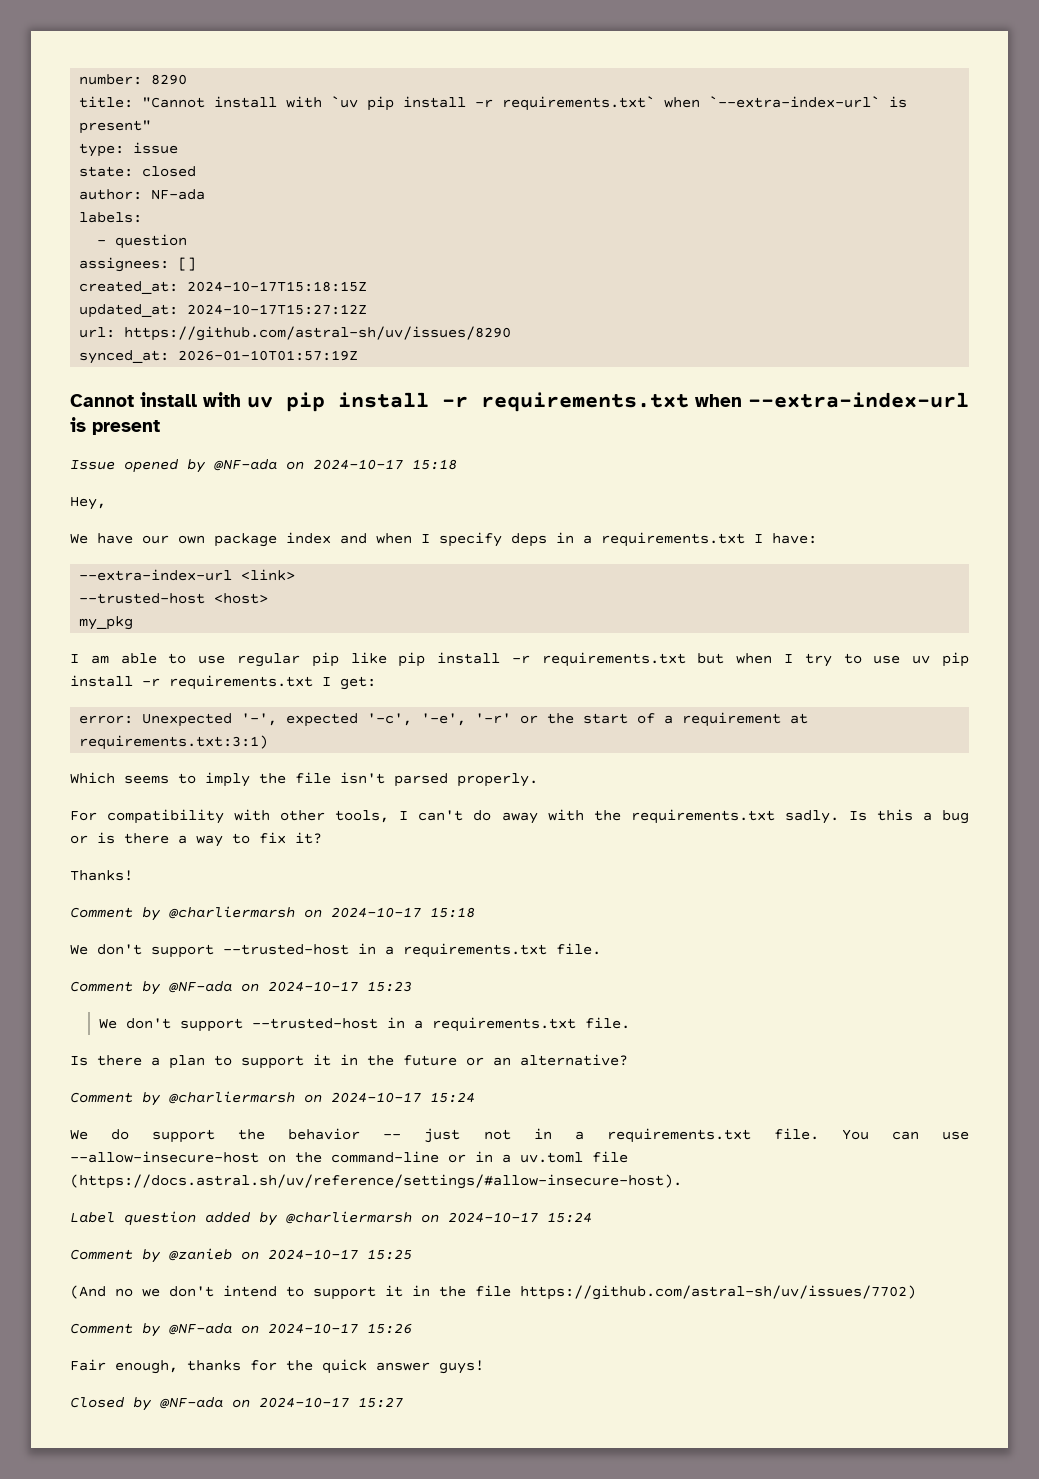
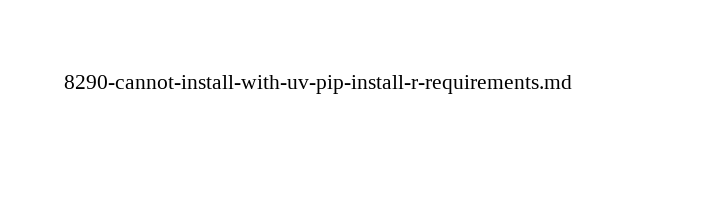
- number: 8290
- title: "Cannot install with `uv pip install -r requirements.txt` when `--extra-index-url` is present"
- type: issue
- state: closed
- author: NF-ada
- labels:
- - question
- assignees: []
- created_at: 2024-10-17T15:18:15Z
- updated_at: 2024-10-17T15:27:12Z
- url: https://github.com/astral-sh/uv/issues/8290
- synced_at: 2026-01-10T01:57:19Z
- Cannot install with uv pip install -r requirements.txt when --extra-index-url is present
- Issue opened by @NF-ada on 2024-10-17 15:18
- Hey,
- We have our own package index and when I specify deps in a requirements.txt I have:
- --extra-index-url <link>
- --trusted-host <host>
- my_pkg
- I am able to use regular pip like pip install -r requirements.txt but when I try to use uv pip install -r requirements.txt I get:
- error: Unexpected '-', expected '-c', '-e', '-r' or the start of a requirement at requirements.txt:3:1)
- Which seems to imply the file isn't parsed properly.
- For compatibility with other tools, I can't do away with the requirements.txt sadly. Is this a bug or is there a way to fix it?
- Thanks!
- Comment by @charliermarsh on 2024-10-17 15:18
- We don't support --trusted-host in a requirements.txt file.
- Comment by @NF-ada on 2024-10-17 15:23
- We don't support --trusted-host in a requirements.txt file.
- Is there a plan to support it in the future or an alternative?
- Comment by @charliermarsh on 2024-10-17 15:24
- We do support the behavior -- just not in a requirements.txt file. You can use --allow-insecure-host on the command-line or in a uv.toml file (https://docs.astral.sh/uv/reference/settings/#allow-insecure-host).
- Label question added by @charliermarsh on 2024-10-17 15:24
- Comment by @zanieb on 2024-10-17 15:25
- (And no we don't intend to support it in the file https://github.com/astral-sh/uv/issues/7702)
- Comment by @NF-ada on 2024-10-17 15:26
- Fair enough, thanks for the quick answer guys!
- Closed by @NF-ada on 2024-10-17 15:27
+ 8290-cannot-install-with-uv-pip-install-r-requirements.md

